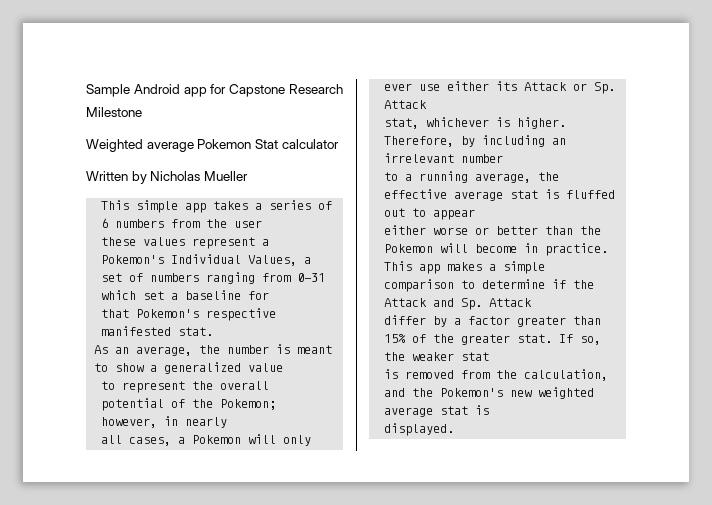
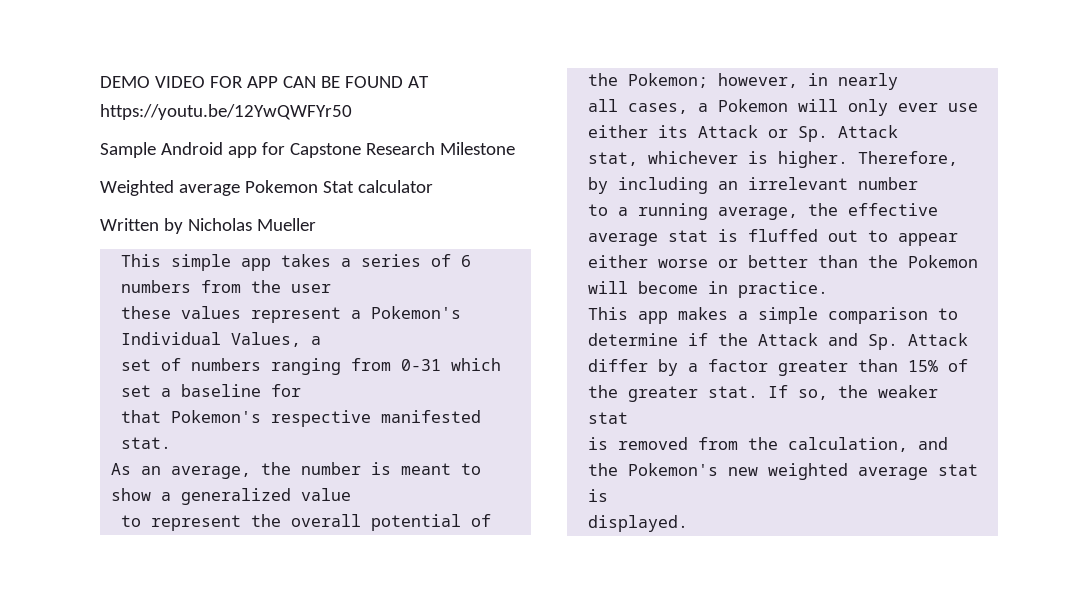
+ DEMO VIDEO FOR APP CAN BE FOUND AT https://youtu.be/12YwQWFYr50

